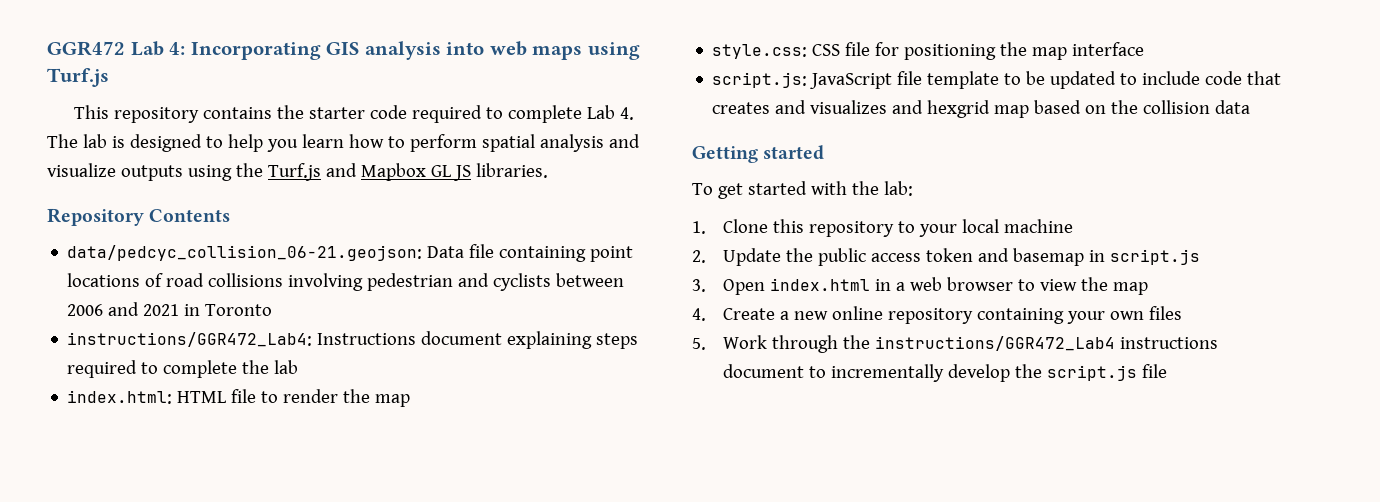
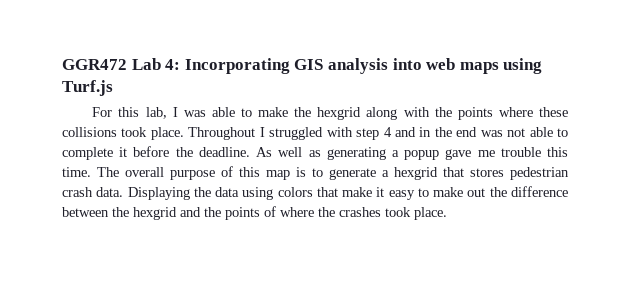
- This repository contains the starter code required to complete Lab 4. The lab is designed to help you learn how to perform spatial analysis and visualize outputs using the Turf.js and Mapbox GL JS libraries.
- Repository Contents
- data/pedcyc_collision_06-21.geojson: Data file containing point locations of road collisions involving pedestrian and cyclists between 2006 and 2021 in Toronto
- instructions/GGR472_Lab4: Instructions document explaining steps required to complete the lab
- index.html: HTML file to render the map
- style.css: CSS file for positioning the map interface
- script.js: JavaScript file template to be updated to include code that creates and visualizes and hexgrid map based on the collision data
- Getting started
- To get started with the lab:
- 1. Clone this repository to your local machine
- 2. Update the public access token and basemap in script.js
- 3. Open index.html in a web browser to view the map
- 4. Create a new online repository containing your own files
- 5. Work through the instructions/GGR472_Lab4 instructions document to incrementally develop the script.js file
+ For this lab, I was able to make the hexgrid along with the points where these collisions took place. Throughout I struggled with step 4 and in the end was not able to complete it before the deadline. As well as generating a popup gave me trouble this time. The overall purpose of this map is to generate a hexgrid that stores pedestrian crash data. Displaying the data using colors that make it easy to make out the difference between the hexgrid and the points of where the crashes took place.

